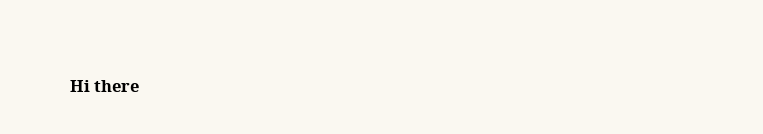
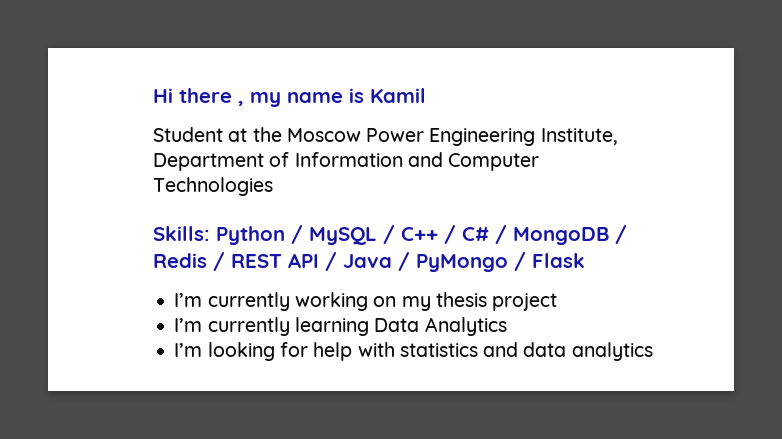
- Hi there
+ Hi there , my name is Kamil
+ Student at the Moscow Power Engineering Institute, Department of Information and Computer Technologies
+ Skills: Python / MySQL / C++ / C# / MongoDB / Redis / REST API / Java / PyMongo / Flask
+ I’m currently working on my thesis project
+ I’m currently learning Data Analytics
+ I’m looking for help with statistics and data analytics

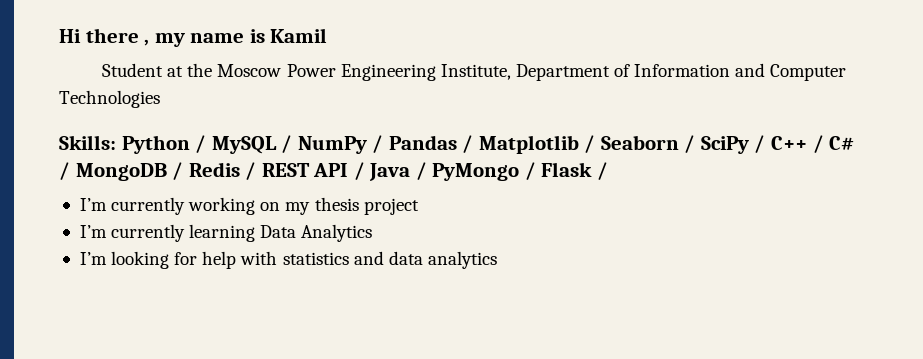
- Skills: Python / MySQL / C++ / C# / MongoDB / Redis / REST API / Java / PyMongo / Flask
+ Skills: Python / MySQL / NumPy / Pandas / Matplotlib / Seaborn / SciPy / C++ / C# / MongoDB / Redis / REST API / Java / PyMongo / Flask /

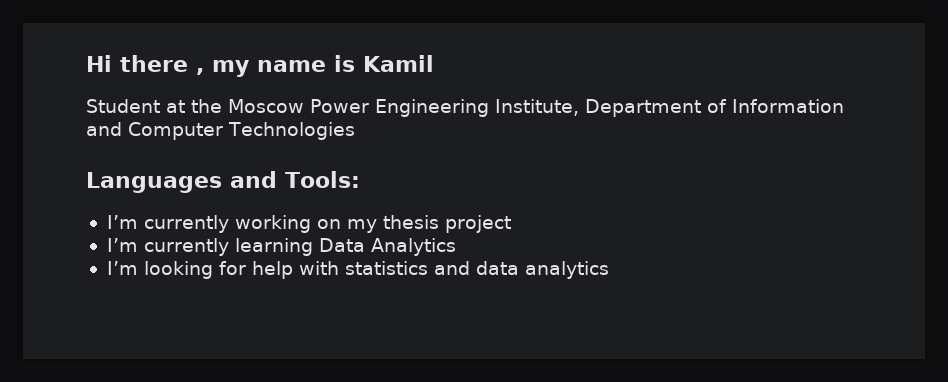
- Skills: Python / MySQL / NumPy / Pandas / Matplotlib / Seaborn / SciPy / C++ / C# / MongoDB / Redis / REST API / Java / PyMongo / Flask /
+ Languages and Tools:

